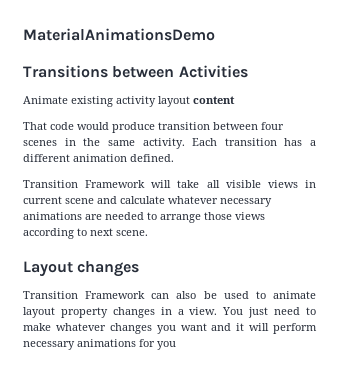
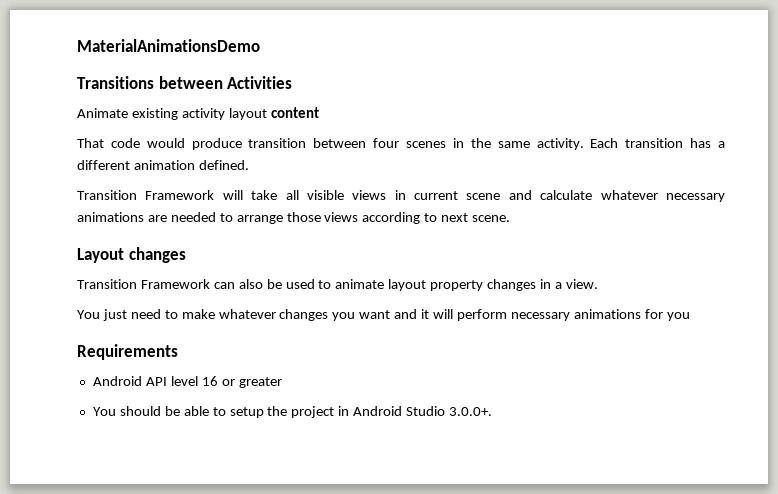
- Transition Framework can also be used to animate layout property changes in a view. You just need to make whatever changes you want and it will perform necessary animations for you
+ Transition Framework can also be used to animate layout property changes in a view.
+ You just need to make whatever changes you want and it will perform necessary animations for you
+ Requirements
+ Android API level 16 or greater
+ You should be able to setup the project in Android Studio 3.0.0+.

